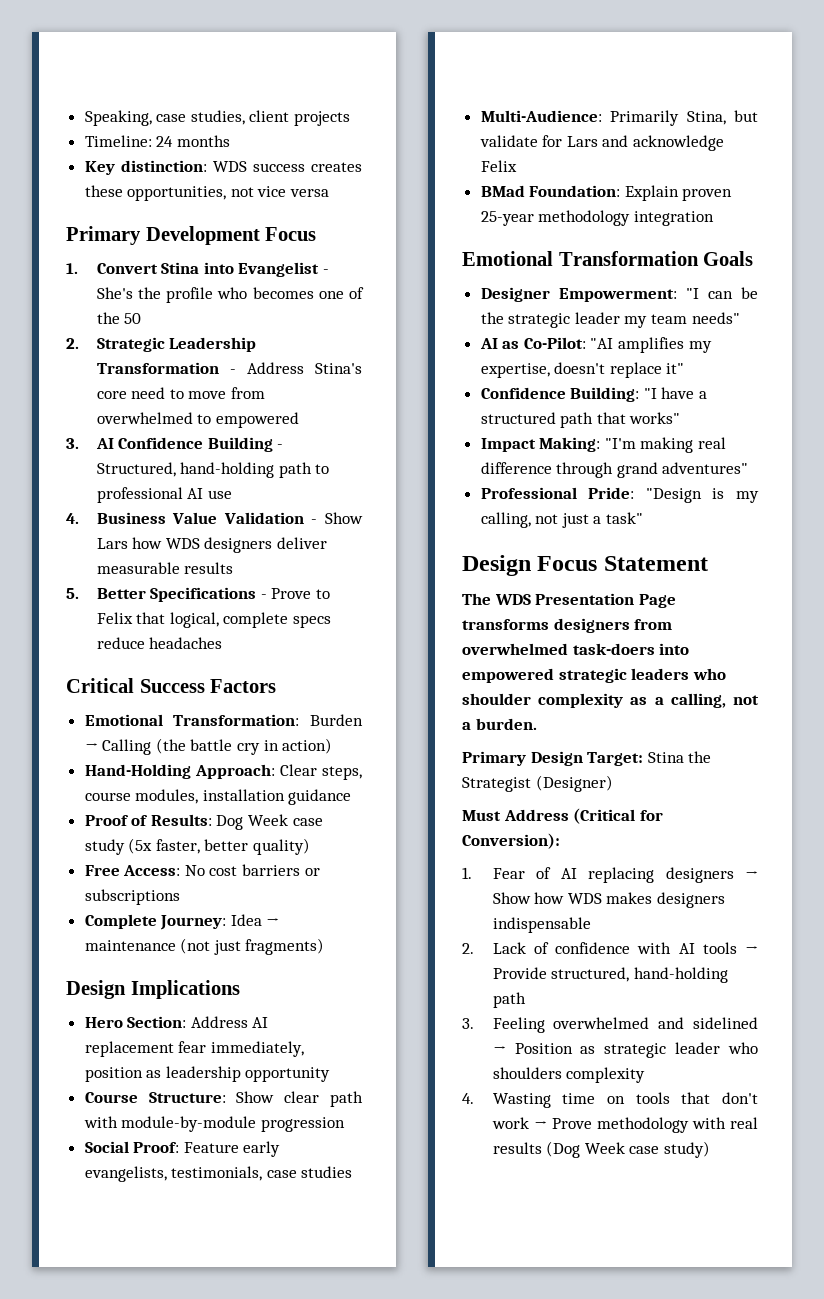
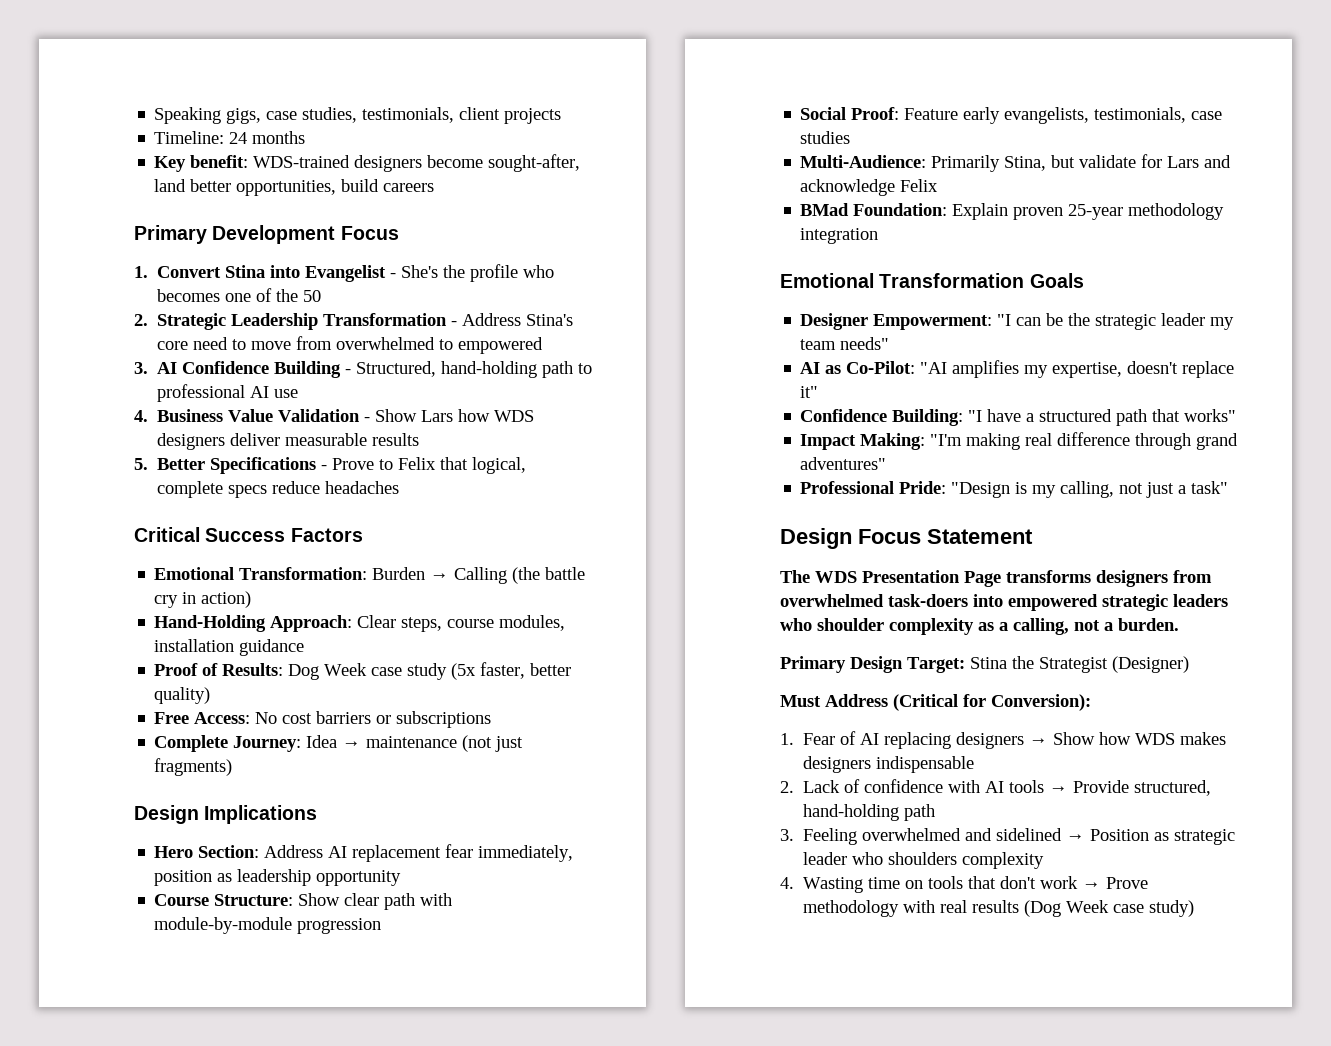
- Speaking, case studies, client projects
+ Speaking gigs, case studies, testimonials, client projects
- Key distinction: WDS success creates these opportunities, not vice versa
+ Key benefit: WDS-trained designers become sought-after, land better opportunities, build careers

